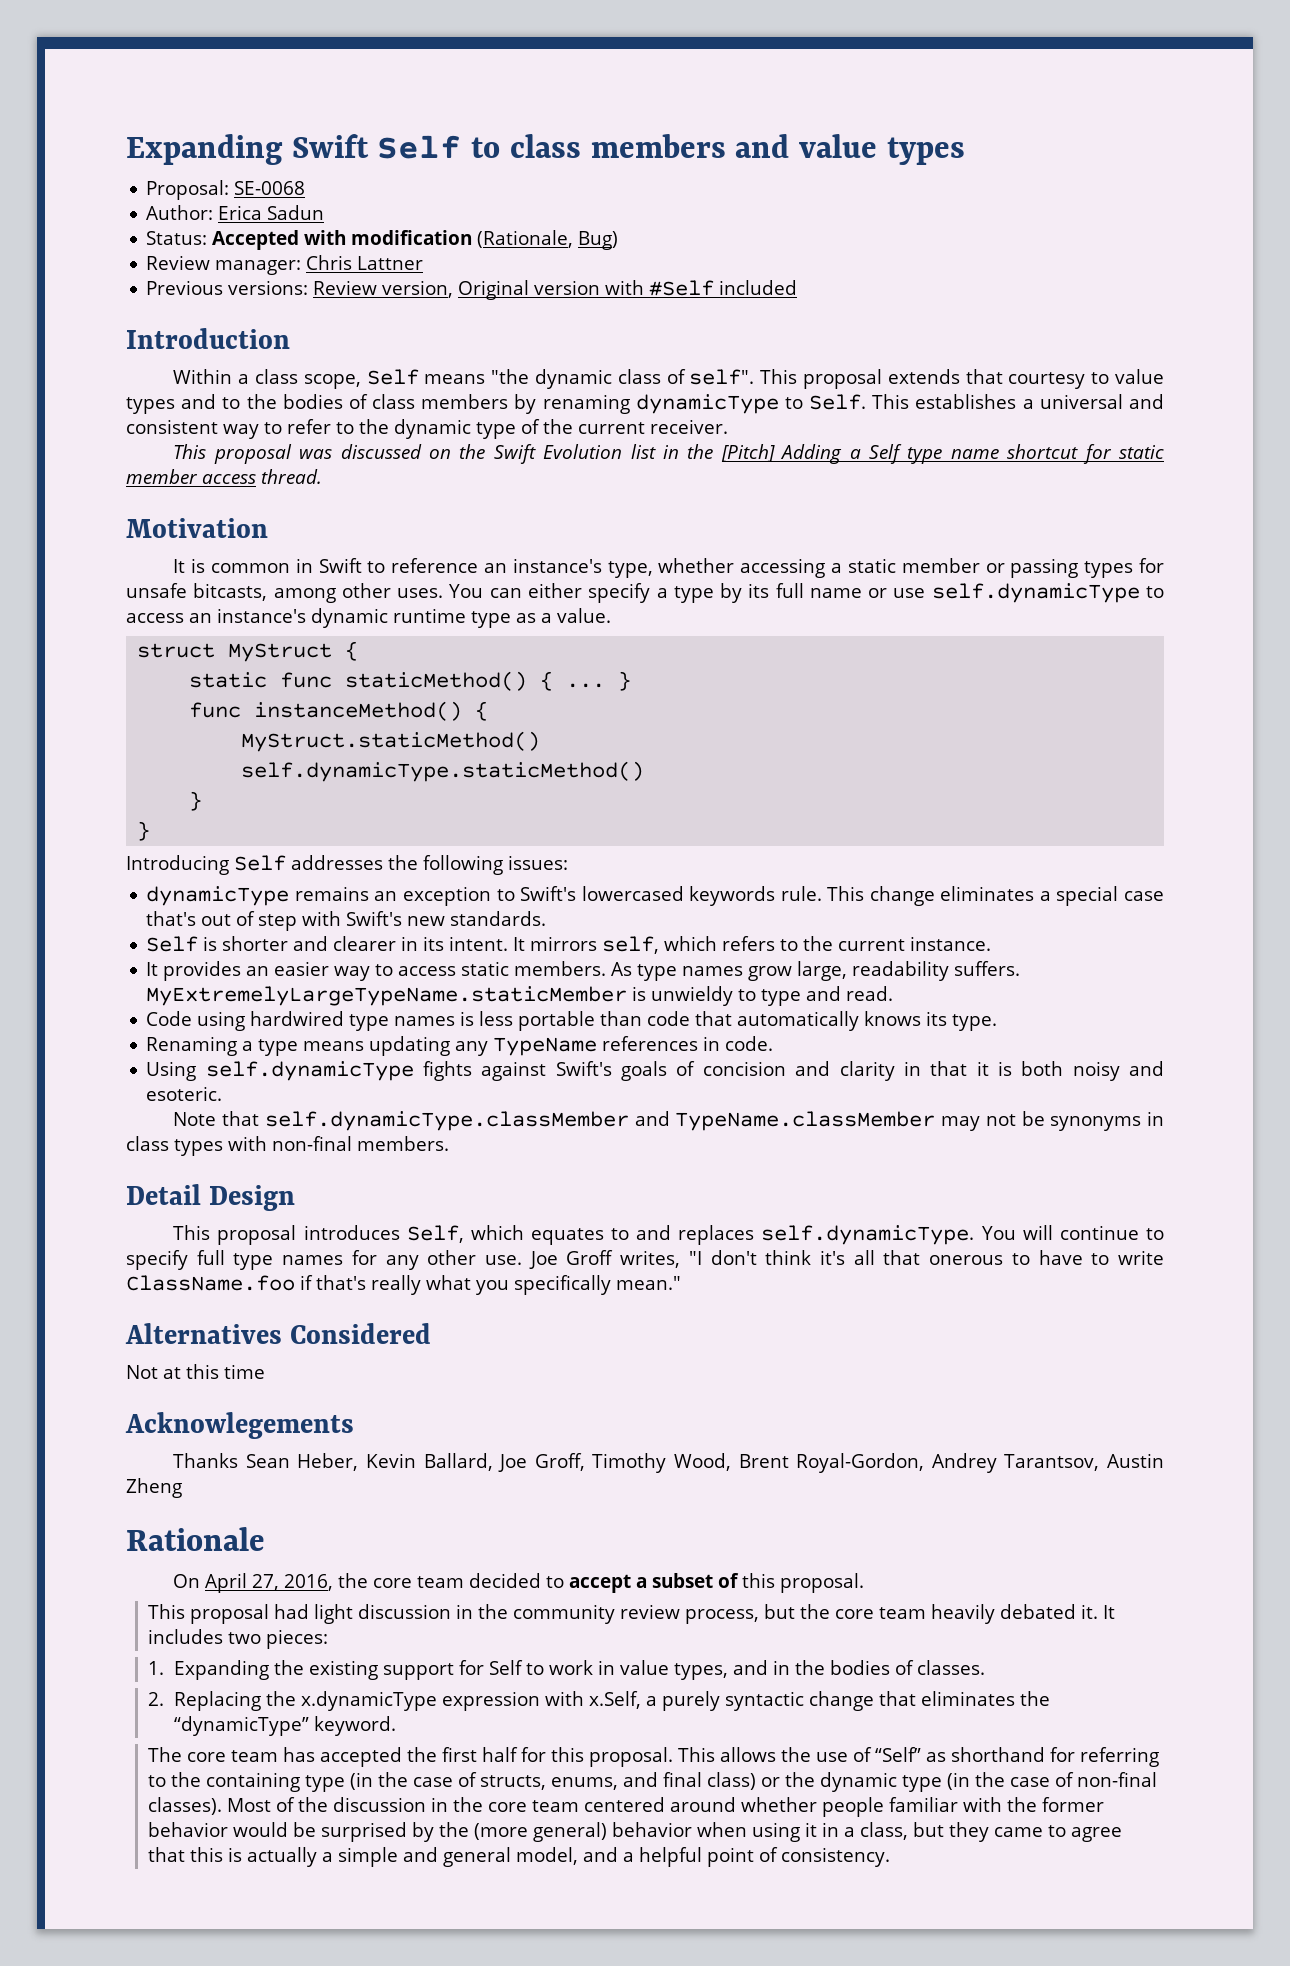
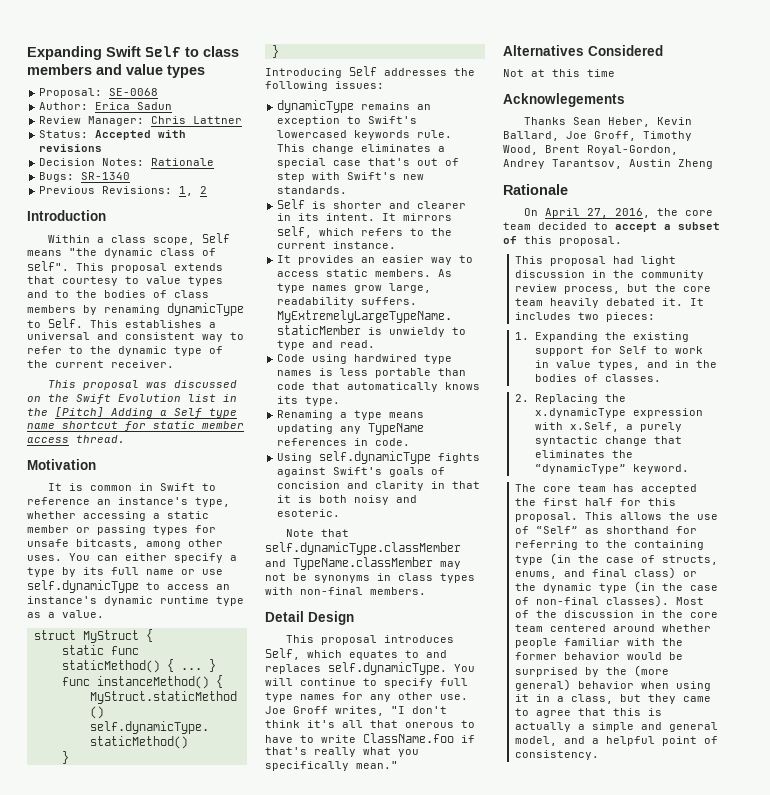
+ Review Manager: Chris Lattner
- Status: Accepted with modification (Rationale, Bug)
- Review manager: Chris Lattner
- Previous versions: Review version, Original version with #Self included
+ Status: Accepted with revisions
+ Decision Notes: Rationale
+ Bugs: SR-1340
+ Previous Revisions: 1, 2

